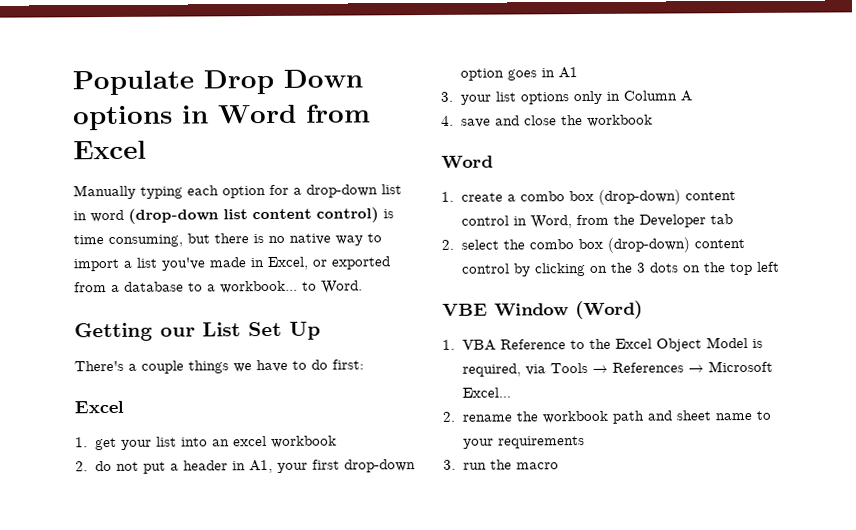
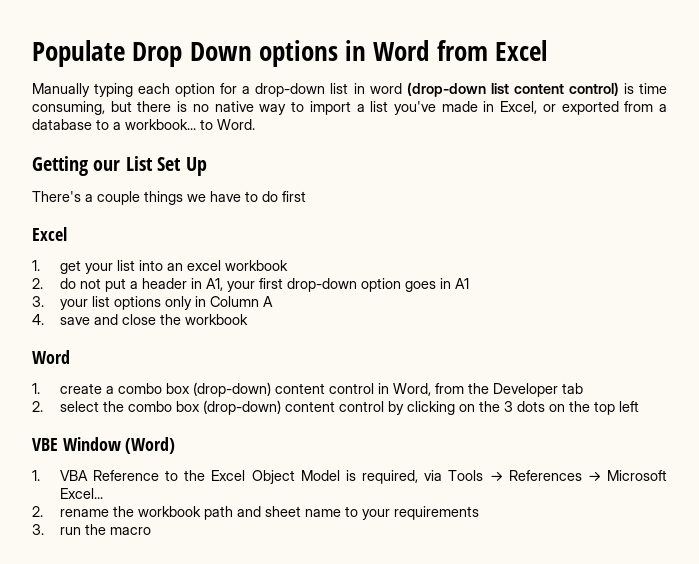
- There's a couple things we have to do first:
+ There's a couple things we have to do first

